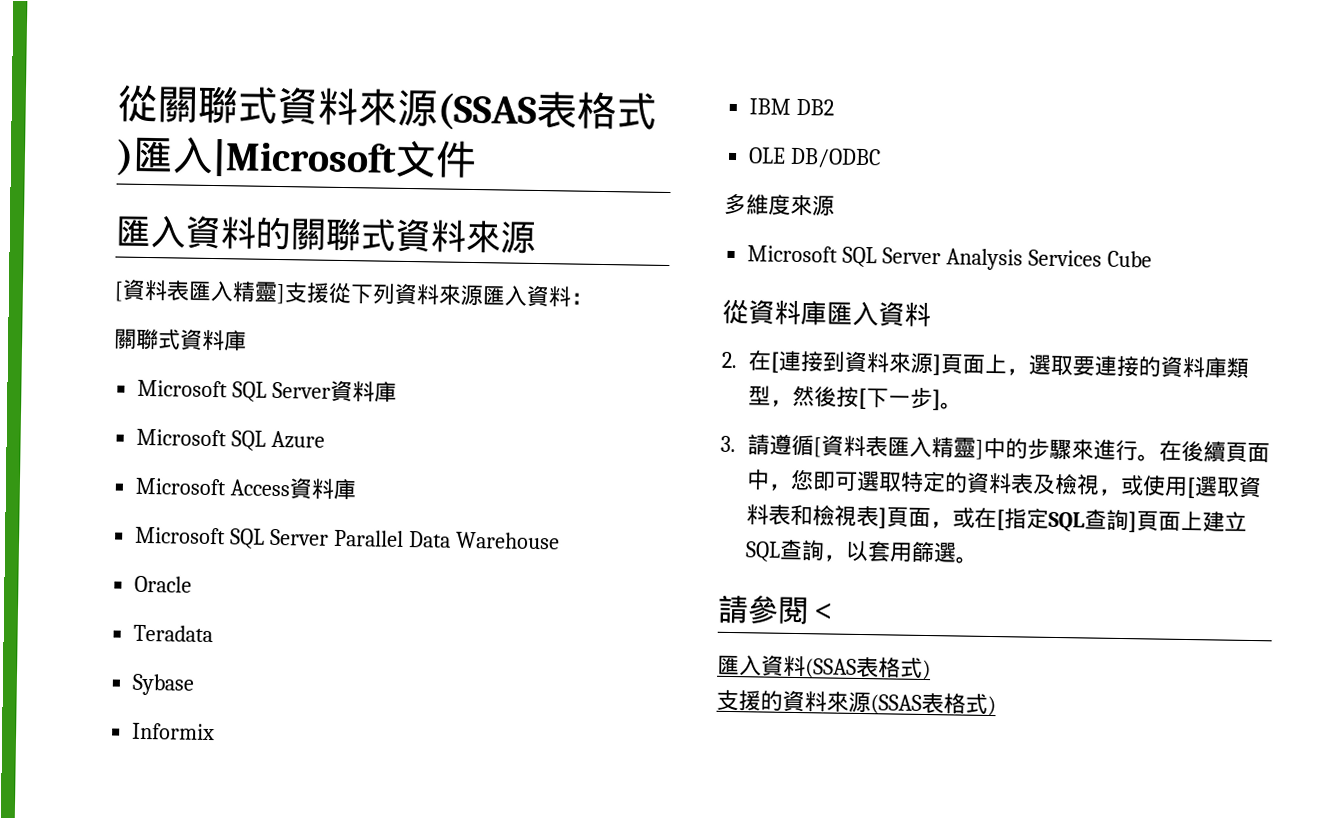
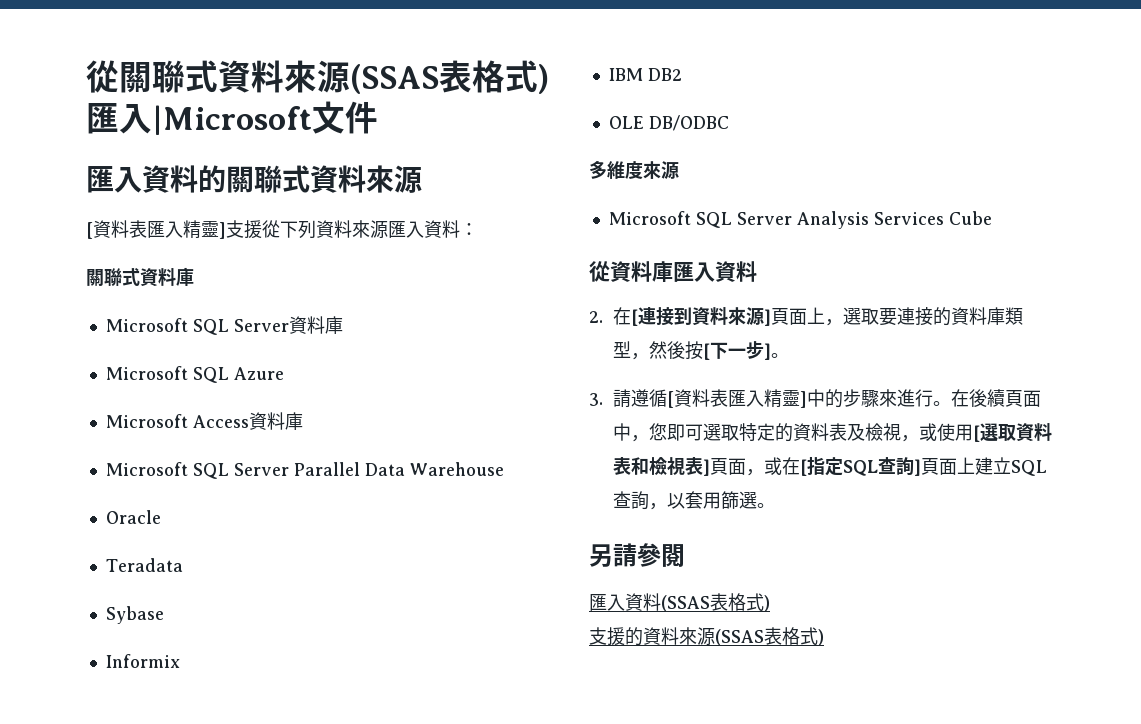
- 請參閱＜
+ 另請參閱

